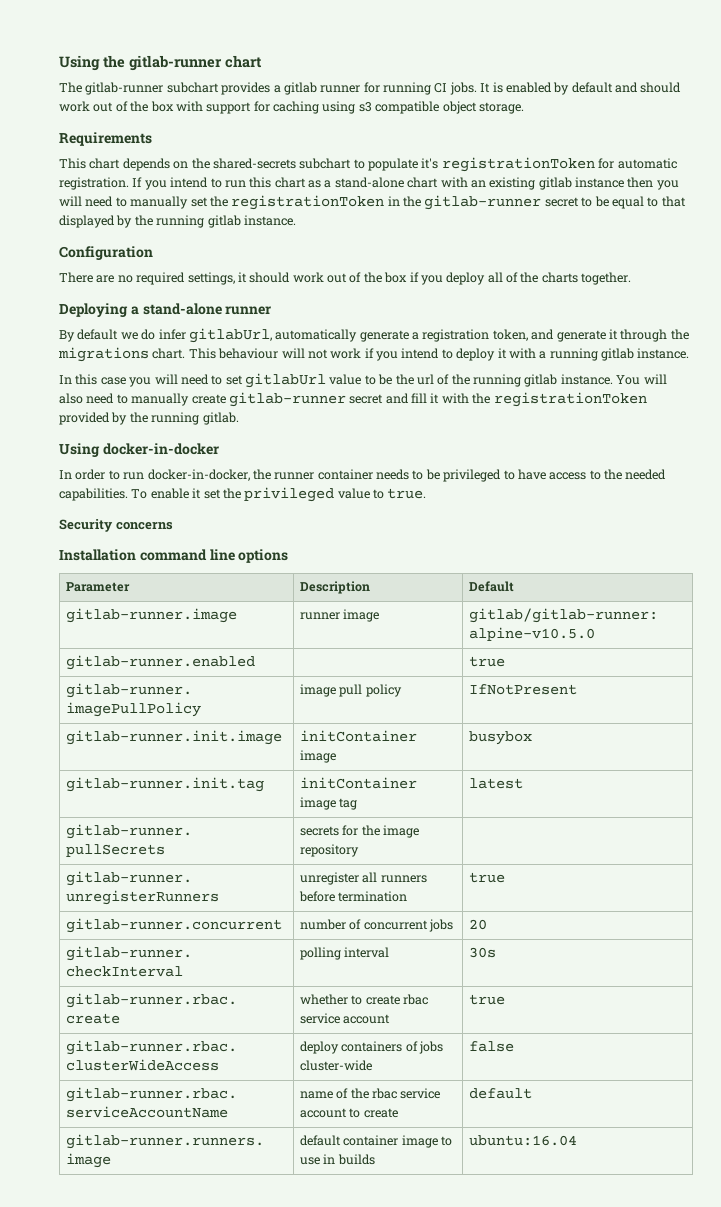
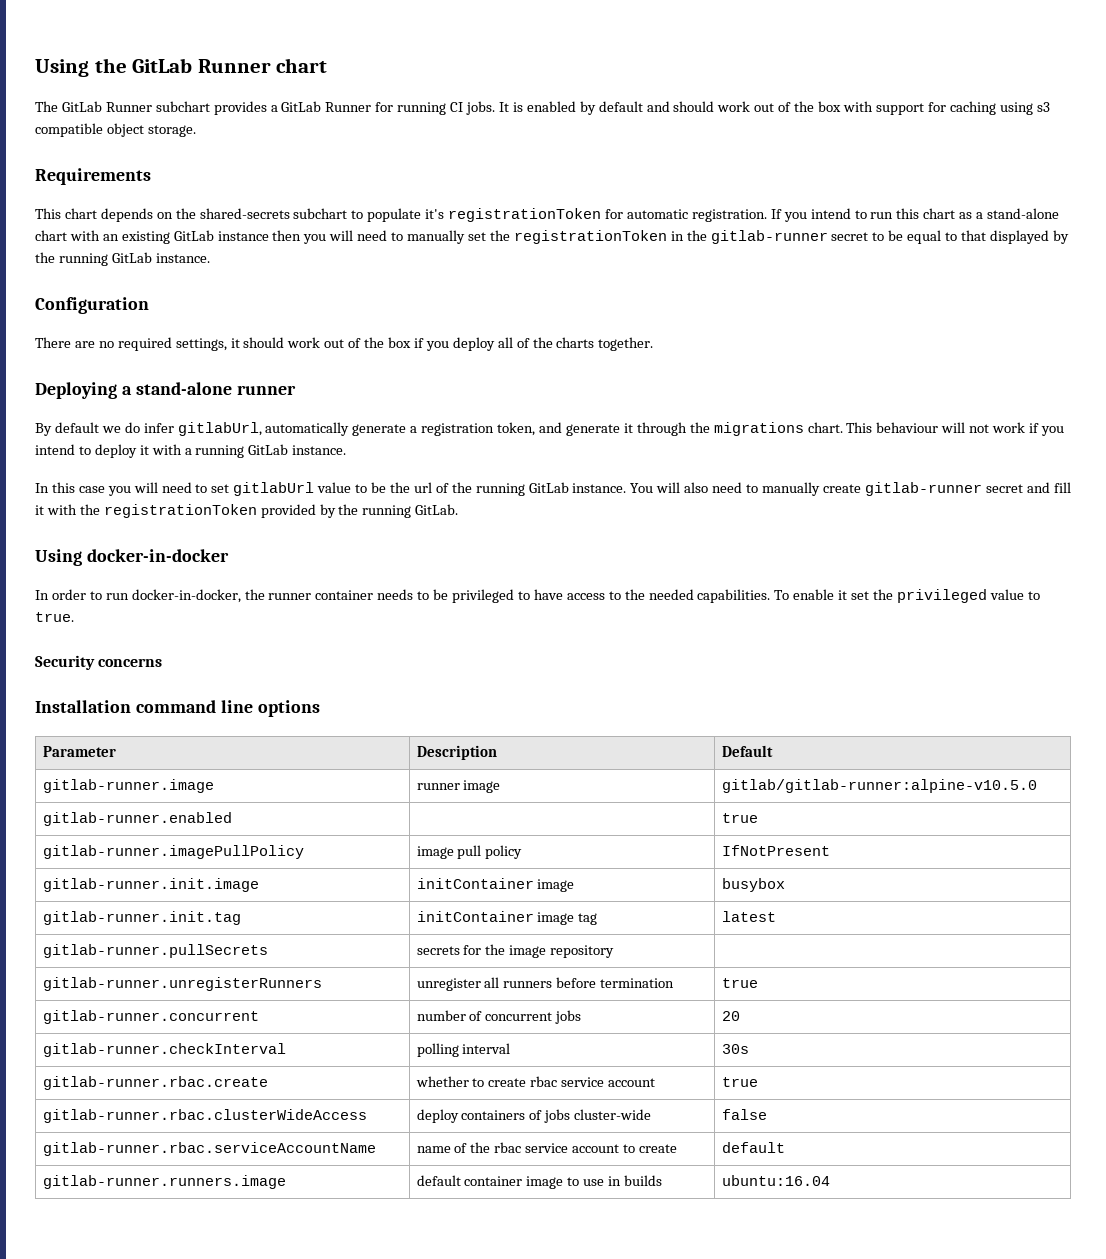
- Using the gitlab-runner chart
+ Using the GitLab Runner chart
- The gitlab-runner subchart provides a gitlab runner for running CI jobs.
+ The GitLab Runner subchart provides a GitLab Runner for running CI jobs.
- If you intend to run this chart as a stand-alone chart with an existing gitlab instance then you will need to manually set the registrationToken in the gitlab-runner secret to be equal to that displayed by the running gitlab instance.
+ If you intend to run this chart as a stand-alone chart with an existing GitLab instance then you will need to manually set the registrationToken in the gitlab-runner secret to be equal to that displayed by the running GitLab instance.
- This behaviour will not work if you intend to deploy it with a running gitlab instance.
+ This behaviour will not work if you intend to deploy it with a running GitLab instance.
- In this case you will need to set gitlabUrl value to be the url of the running gitlab instance.
+ In this case you will need to set gitlabUrl value to be the url of the running GitLab instance.
- You will also need to manually create gitlab-runner secret and fill it with the registrationToken provided by the running gitlab.
+ You will also need to manually create gitlab-runner secret and fill it with the registrationToken provided by the running GitLab.

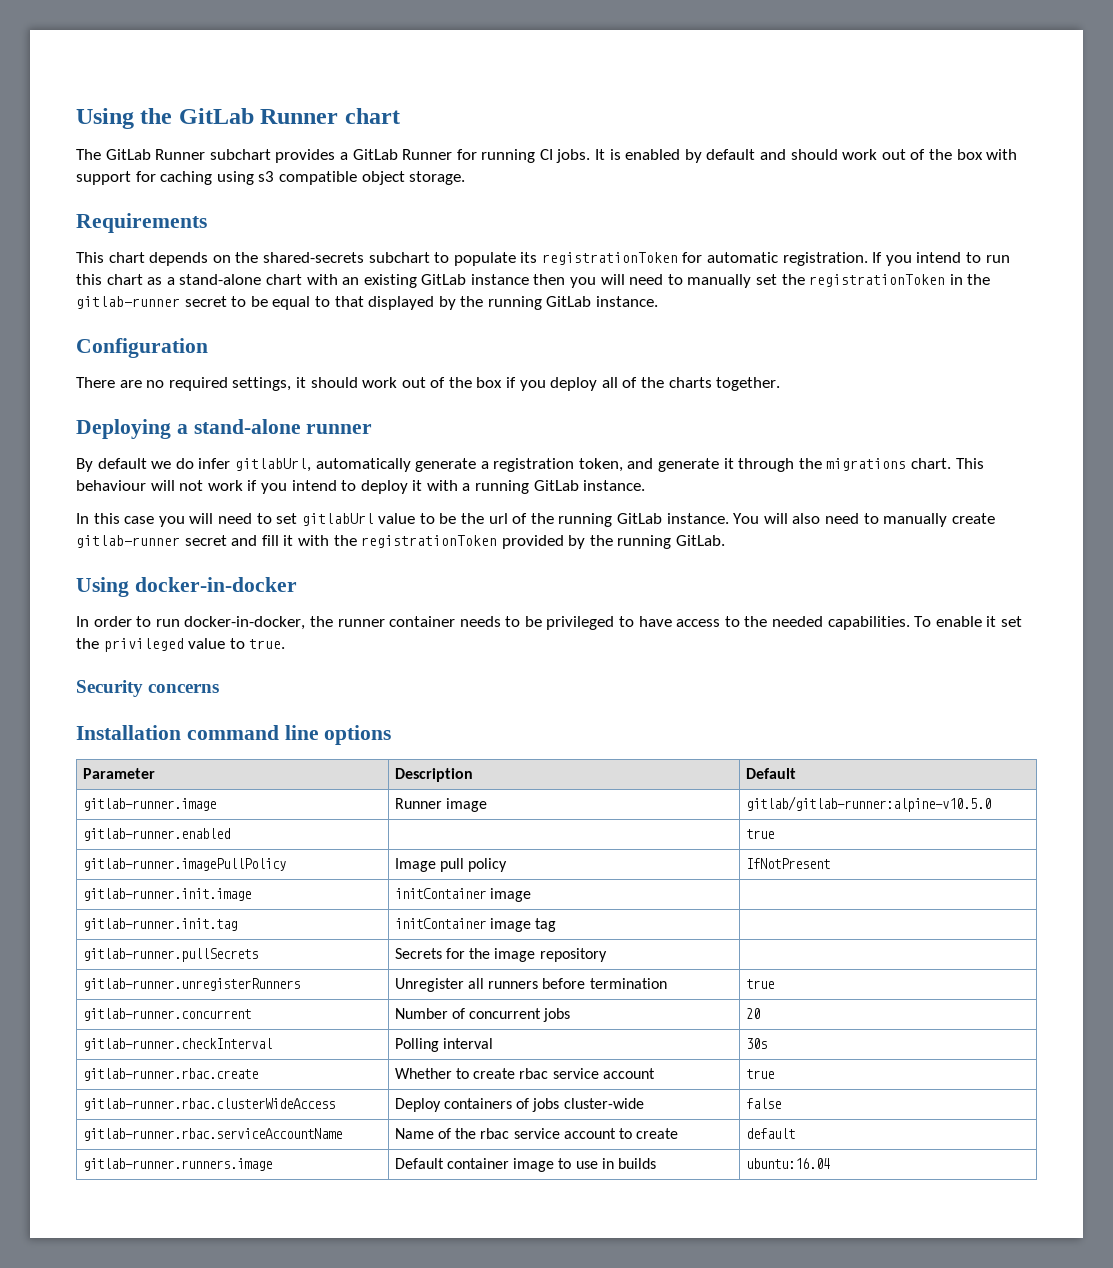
- This chart depends on the shared-secrets subchart to populate it's registrationToken for automatic registration.
+ This chart depends on the shared-secrets subchart to populate its registrationToken for automatic registration.
- gitlab-runner.image | runner image | gitlab/gitlab-runner:alpine-v10.5.0
+ gitlab-runner.image | Runner image | gitlab/gitlab-runner:alpine-v10.5.0
- gitlab-runner.imagePullPolicy | image pull policy | IfNotPresent
+ gitlab-runner.imagePullPolicy | Image pull policy | IfNotPresent
- gitlab-runner.init.image | initContainer image | busybox
+ gitlab-runner.init.image | initContainer image |
- gitlab-runner.init.tag | initContainer image tag | latest
+ gitlab-runner.init.tag | initContainer image tag |
- gitlab-runner.pullSecrets | secrets for the image repository |
+ gitlab-runner.pullSecrets | Secrets for the image repository |
- gitlab-runner.unregisterRunners | unregister all runners before termination | true
+ gitlab-runner.unregisterRunners | Unregister all runners before termination | true
- gitlab-runner.concurrent | number of concurrent jobs | 20
+ gitlab-runner.concurrent | Number of concurrent jobs | 20
- gitlab-runner.checkInterval | polling interval | 30s
+ gitlab-runner.checkInterval | Polling interval | 30s
- gitlab-runner.rbac.create | whether to create rbac service account | true
+ gitlab-runner.rbac.create | Whether to create rbac service account | true
- gitlab-runner.rbac.clusterWideAccess | deploy containers of jobs cluster-wide | false
+ gitlab-runner.rbac.clusterWideAccess | Deploy containers of jobs cluster-wide | false
- gitlab-runner.rbac.serviceAccountName | name of the rbac service account to create | default
+ gitlab-runner.rbac.serviceAccountName | Name of the rbac service account to create | default
- gitlab-runner.runners.image | default container image to use in builds | ubuntu:16.04
+ gitlab-runner.runners.image | Default container image to use in builds | ubuntu:16.04

